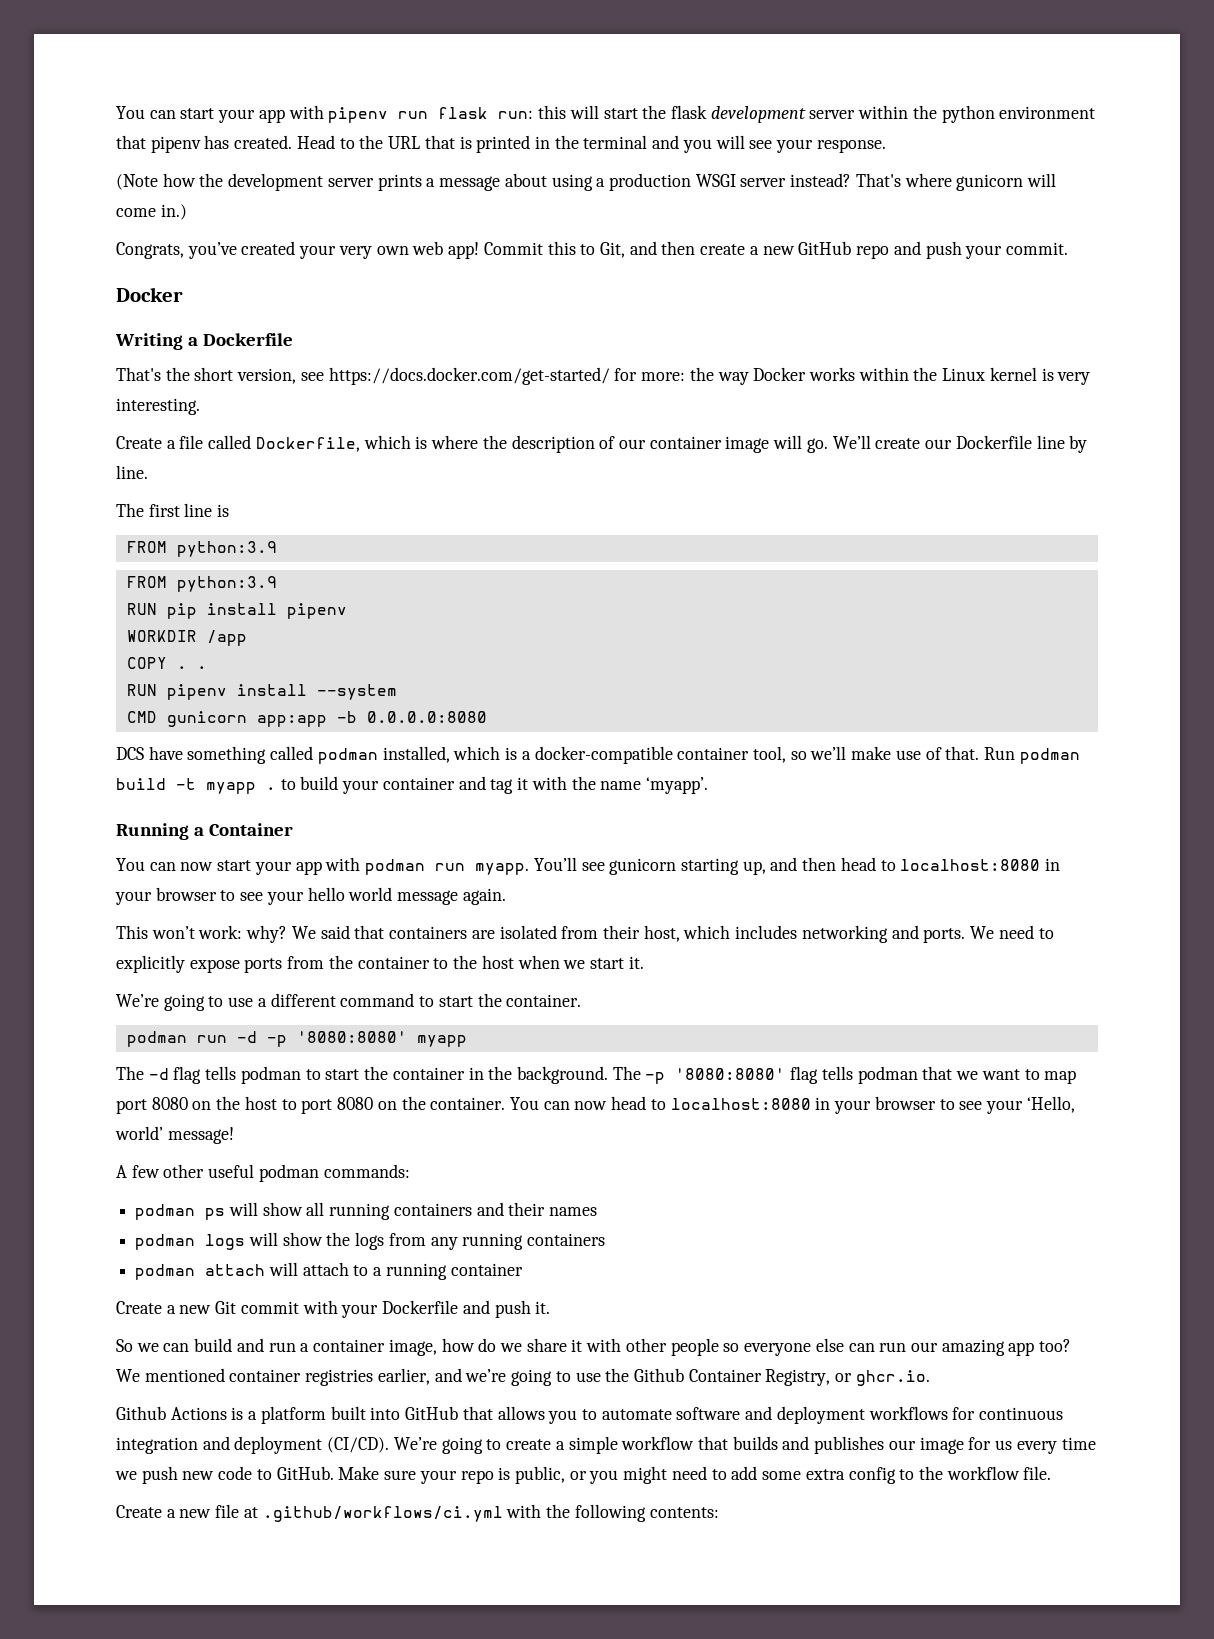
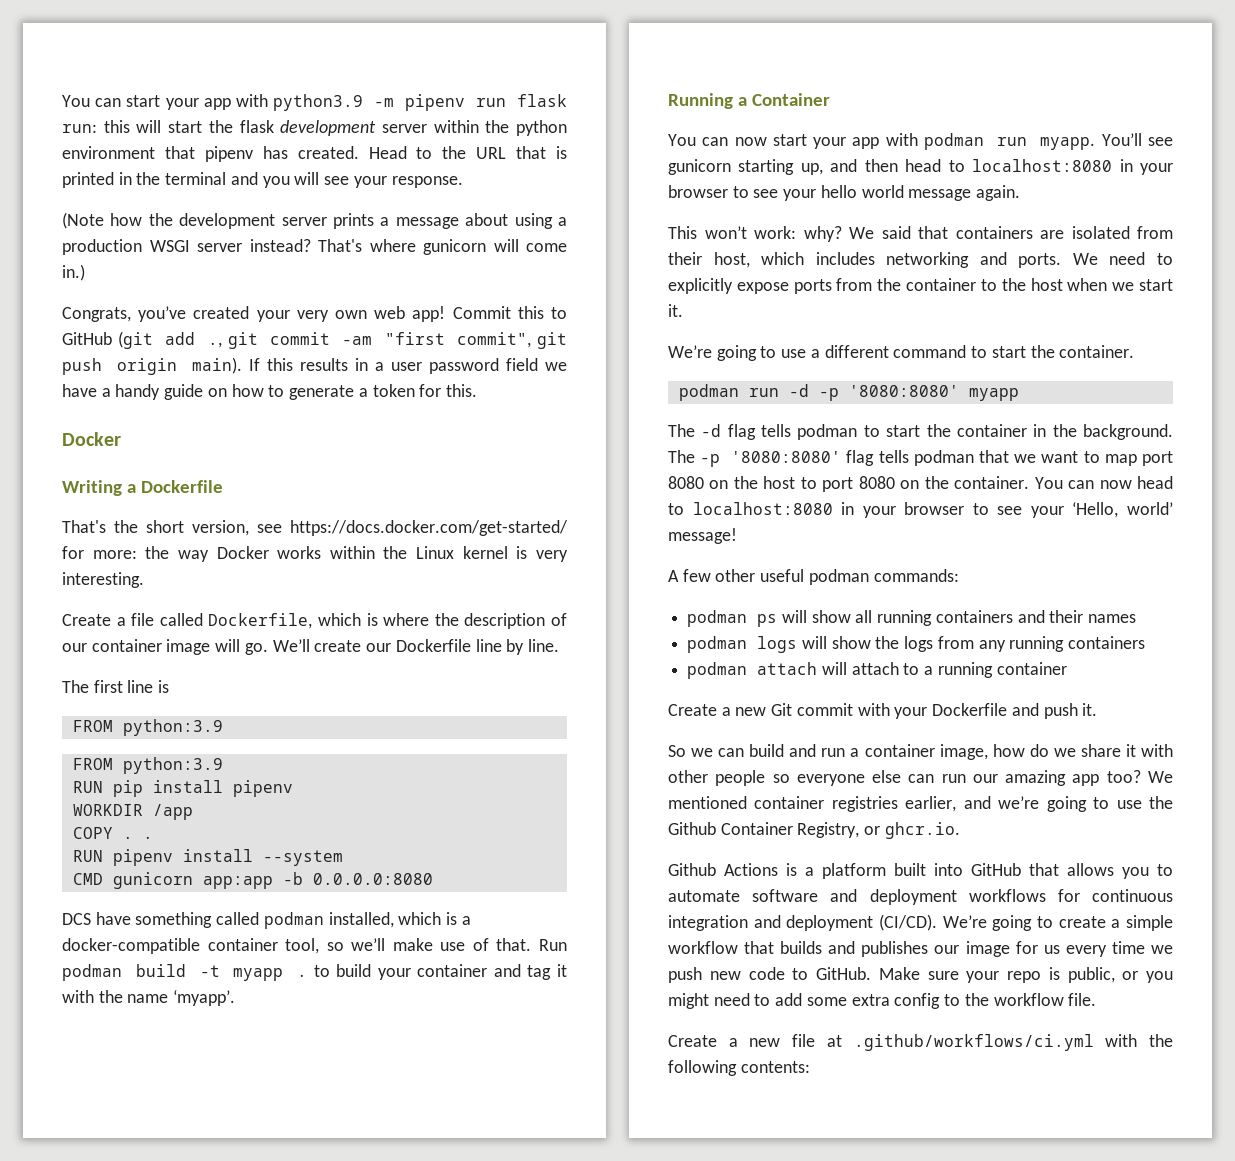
- You can start your app with pipenv run flask run: this will start the flask development server within the python environment that pipenv has created.
+ You can start your app with python3.9 -m pipenv run flask run: this will start the flask development server within the python environment that pipenv has created.
- Commit this to Git, and then create a new GitHub repo and push your commit.
+ Commit this to GitHub (git add ., git commit -am "first commit", git push origin main). If this results in a user password field we have a handy guide on how to generate a token for this.

